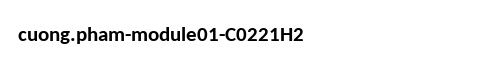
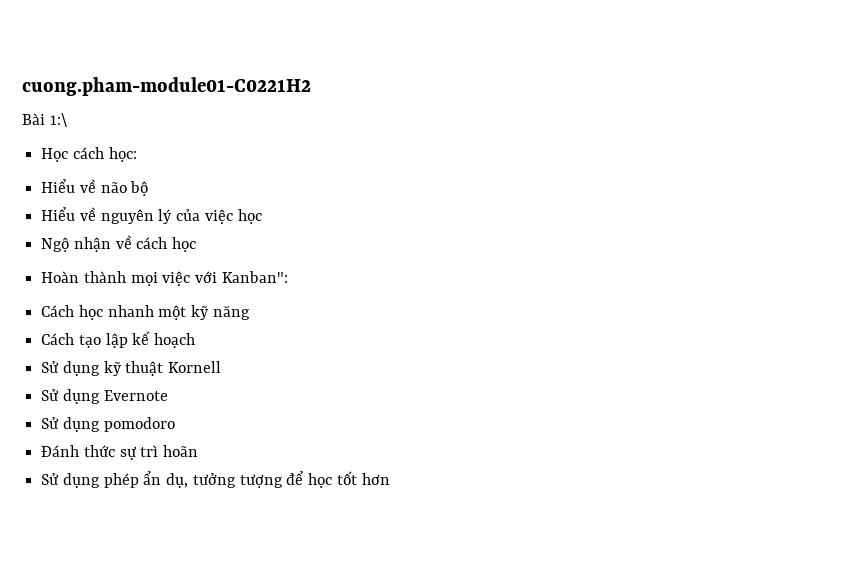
+ Bài 1:\
+ Học cách học:
+ Hiểu về não bộ
+ Hiểu về nguyên lý của việc học
+ Ngộ nhận về cách học
+ Hoàn thành mọi việc với Kanban":
+ Cách học nhanh một kỹ năng
+ Cách tạo lập kế hoạch
+ Sử dụng kỹ thuật Kornell
+ Sử dụng Evernote
+ Sử dụng pomodoro
+ Đánh thức sự trì hoãn
+ Sử dụng phép ẩn dụ, tưởng tượng để học tốt hơn

